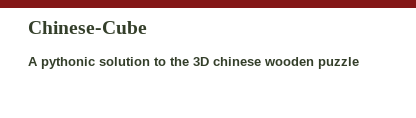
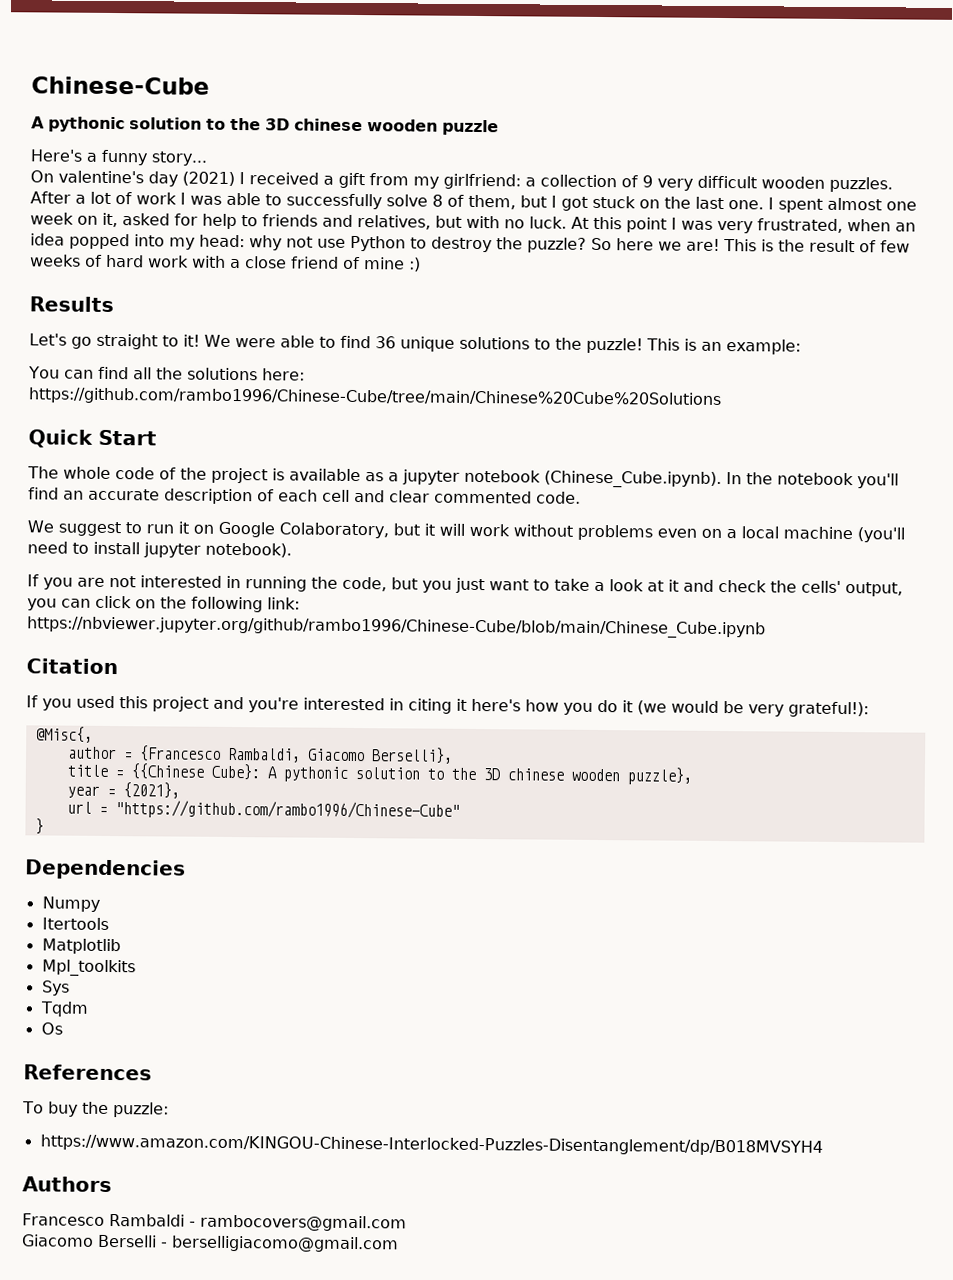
+ Here's a funny story...
+ On valentine's day (2021) I received a gift from my girlfriend: a collection of 9 very difficult wooden puzzles. After a lot of work I was able to successfully solve 8 of them, but I got stuck on the last one. I spent almost one week on it, asked for help to friends and relatives, but with no luck. At this point I was very frustrated, when an idea popped into my head: why not use Python to destroy the puzzle? So here we are! This is the result of few weeks of hard work with a close friend of mine :)
+ Results
+ Let's go straight to it! We were able to find 36 unique solutions to the puzzle! This is an example:
+ You can find all the solutions here: https://github.com/rambo1996/Chinese-Cube/tree/main/Chinese%20Cube%20Solutions
+ Quick Start
+ The whole code of the project is available as a jupyter notebook (Chinese_Cube.ipynb). In the notebook you'll find an accurate description of each cell and clear commented code.
+ We suggest to run it on Google Colaboratory, but it will work without problems even on a local machine (you'll need to install jupyter notebook).
+ If you are not interested in running the code, but you just want to take a look at it and check the cells' output, you can click on the following link: https://nbviewer.jupyter.org/github/rambo1996/Chinese-Cube/blob/main/Chinese_Cube.ipynb
+ Citation
+ If you used this project and you're interested in citing it here's how you do it (we would be very grateful!):
+ @Misc{,
+ author = {Francesco Rambaldi, Giacomo Berselli},
+ title = {{Chinese Cube}: A pythonic solution to the 3D chinese wooden puzzle},
+ year = {2021},
+ url = "https://github.com/rambo1996/Chinese-Cube"
+ }
+ Dependencies
+ Numpy
+ Itertools
+ Matplotlib
+ Mpl_toolkits
+ Sys
+ Tqdm
+ Os
+ References
+ To buy the puzzle:
+ https://www.amazon.com/KINGOU-Chinese-Interlocked-Puzzles-Disentanglement/dp/B018MVSYH4
+ Authors
+ Francesco Rambaldi - rambocovers@gmail.com
+ Giacomo Berselli - berselligiacomo@gmail.com

